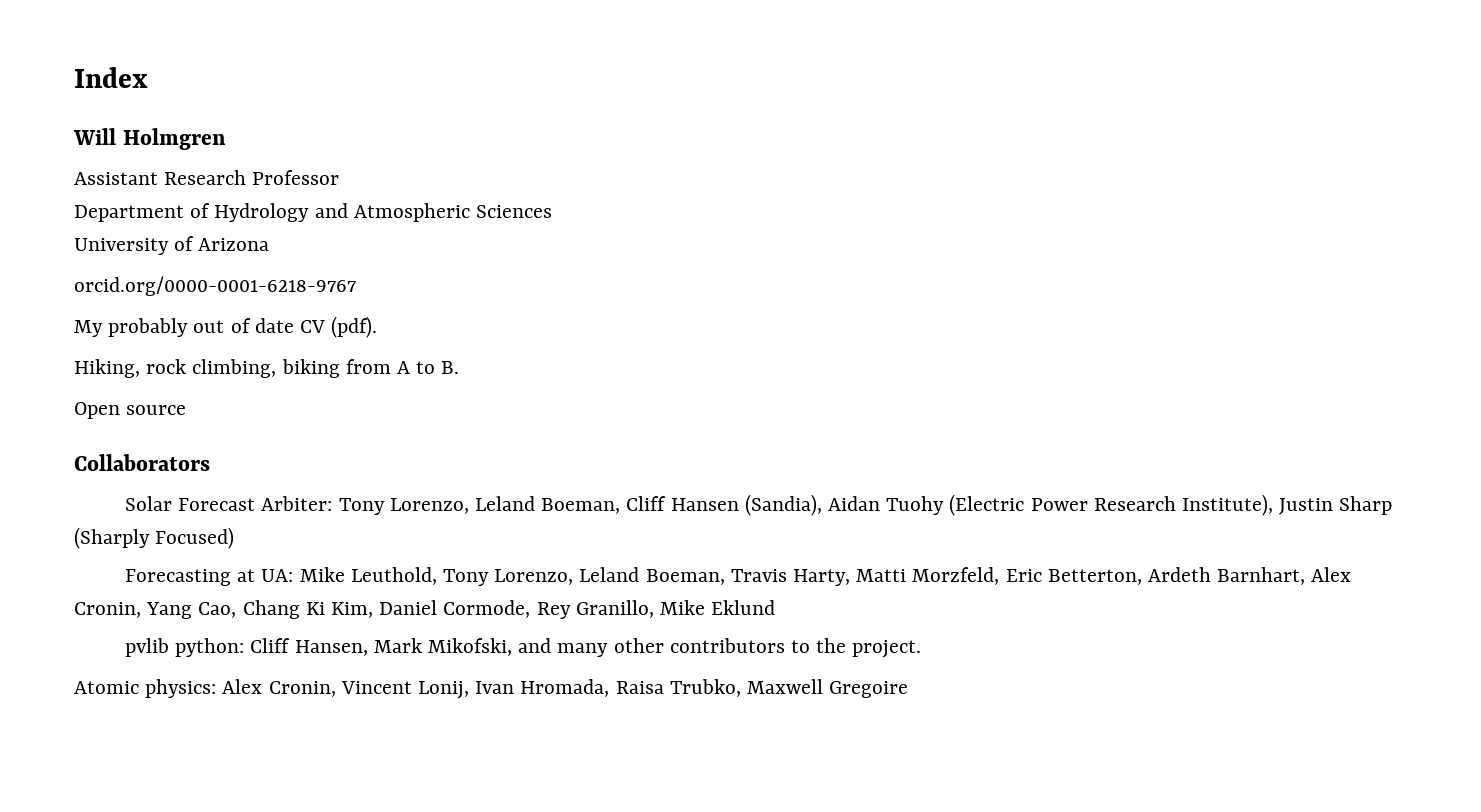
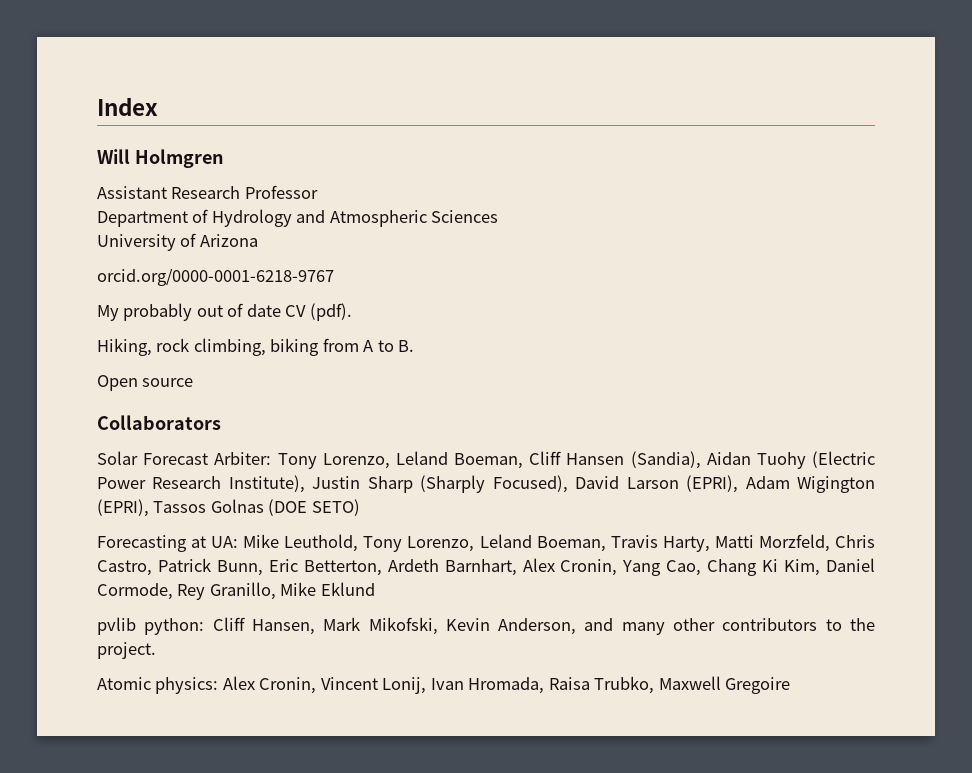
- Solar Forecast Arbiter: Tony Lorenzo, Leland Boeman, Cliff Hansen (Sandia), Aidan Tuohy (Electric Power Research Institute), Justin Sharp (Sharply Focused)
+ Solar Forecast Arbiter: Tony Lorenzo, Leland Boeman, Cliff Hansen (Sandia), Aidan Tuohy (Electric Power Research Institute), Justin Sharp (Sharply Focused), David Larson (EPRI), Adam Wigington (EPRI), Tassos Golnas (DOE SETO)
- Forecasting at UA: Mike Leuthold, Tony Lorenzo, Leland Boeman, Travis Harty, Matti Morzfeld, Eric Betterton, Ardeth Barnhart, Alex Cronin, Yang Cao, Chang Ki Kim, Daniel Cormode, Rey Granillo, Mike Eklund
+ Forecasting at UA: Mike Leuthold, Tony Lorenzo, Leland Boeman, Travis Harty, Matti Morzfeld, Chris Castro, Patrick Bunn, Eric Betterton, Ardeth Barnhart, Alex Cronin, Yang Cao, Chang Ki Kim, Daniel Cormode, Rey Granillo, Mike Eklund
- pvlib python: Cliff Hansen, Mark Mikofski, and many other contributors to the project.
+ pvlib python: Cliff Hansen, Mark Mikofski, Kevin Anderson, and many other contributors to the project.

